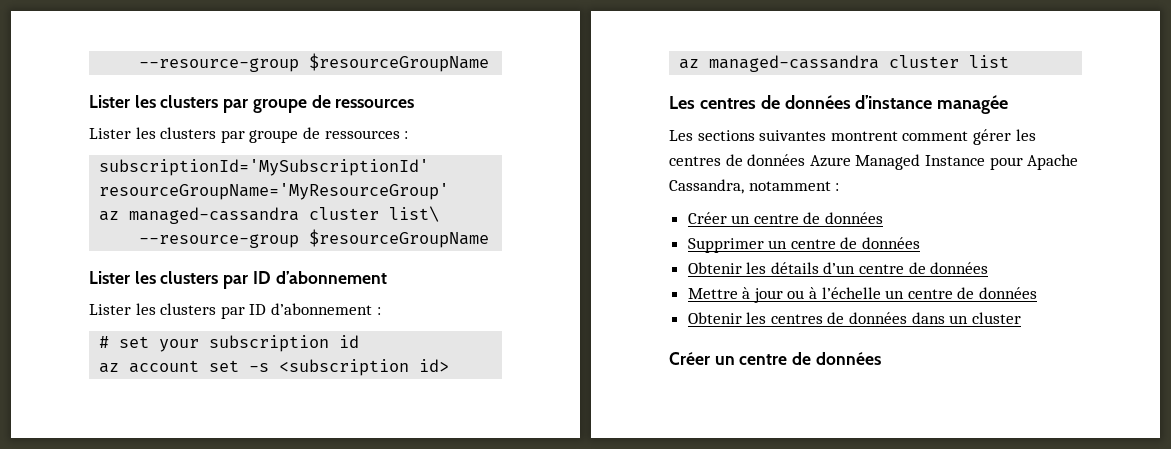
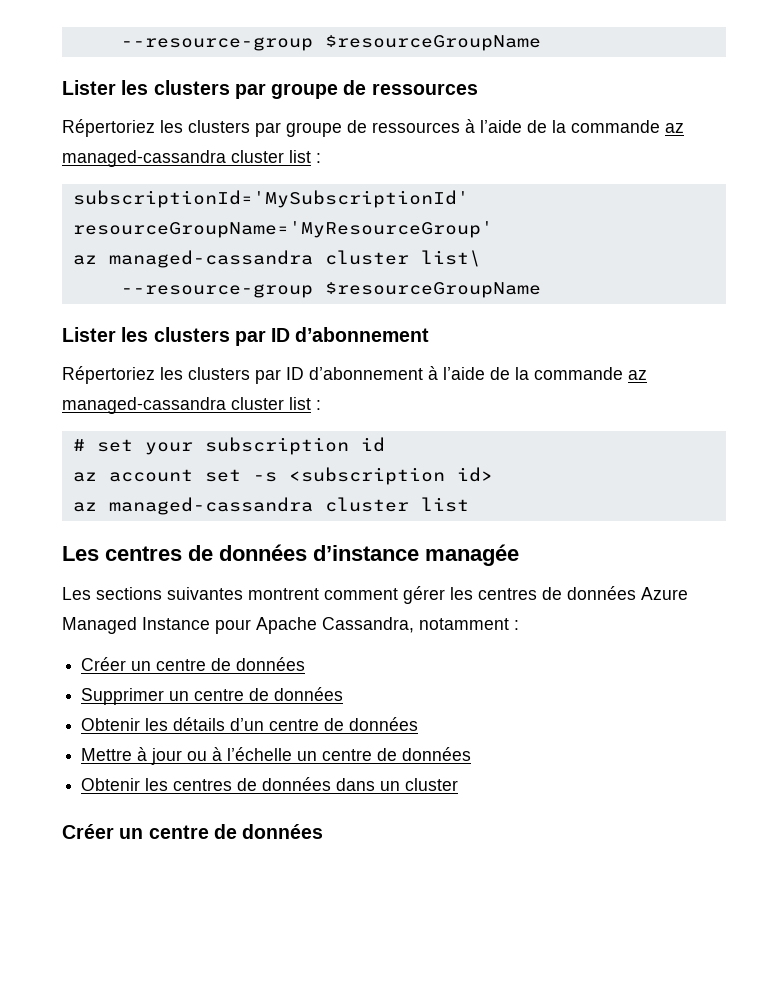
- Lister les clusters par groupe de ressources :
+ Répertoriez les clusters par groupe de ressources à l’aide de la commande az managed-cassandra cluster list :
- Lister les clusters par ID d’abonnement :
+ Répertoriez les clusters par ID d’abonnement à l’aide de la commande az managed-cassandra cluster list :

